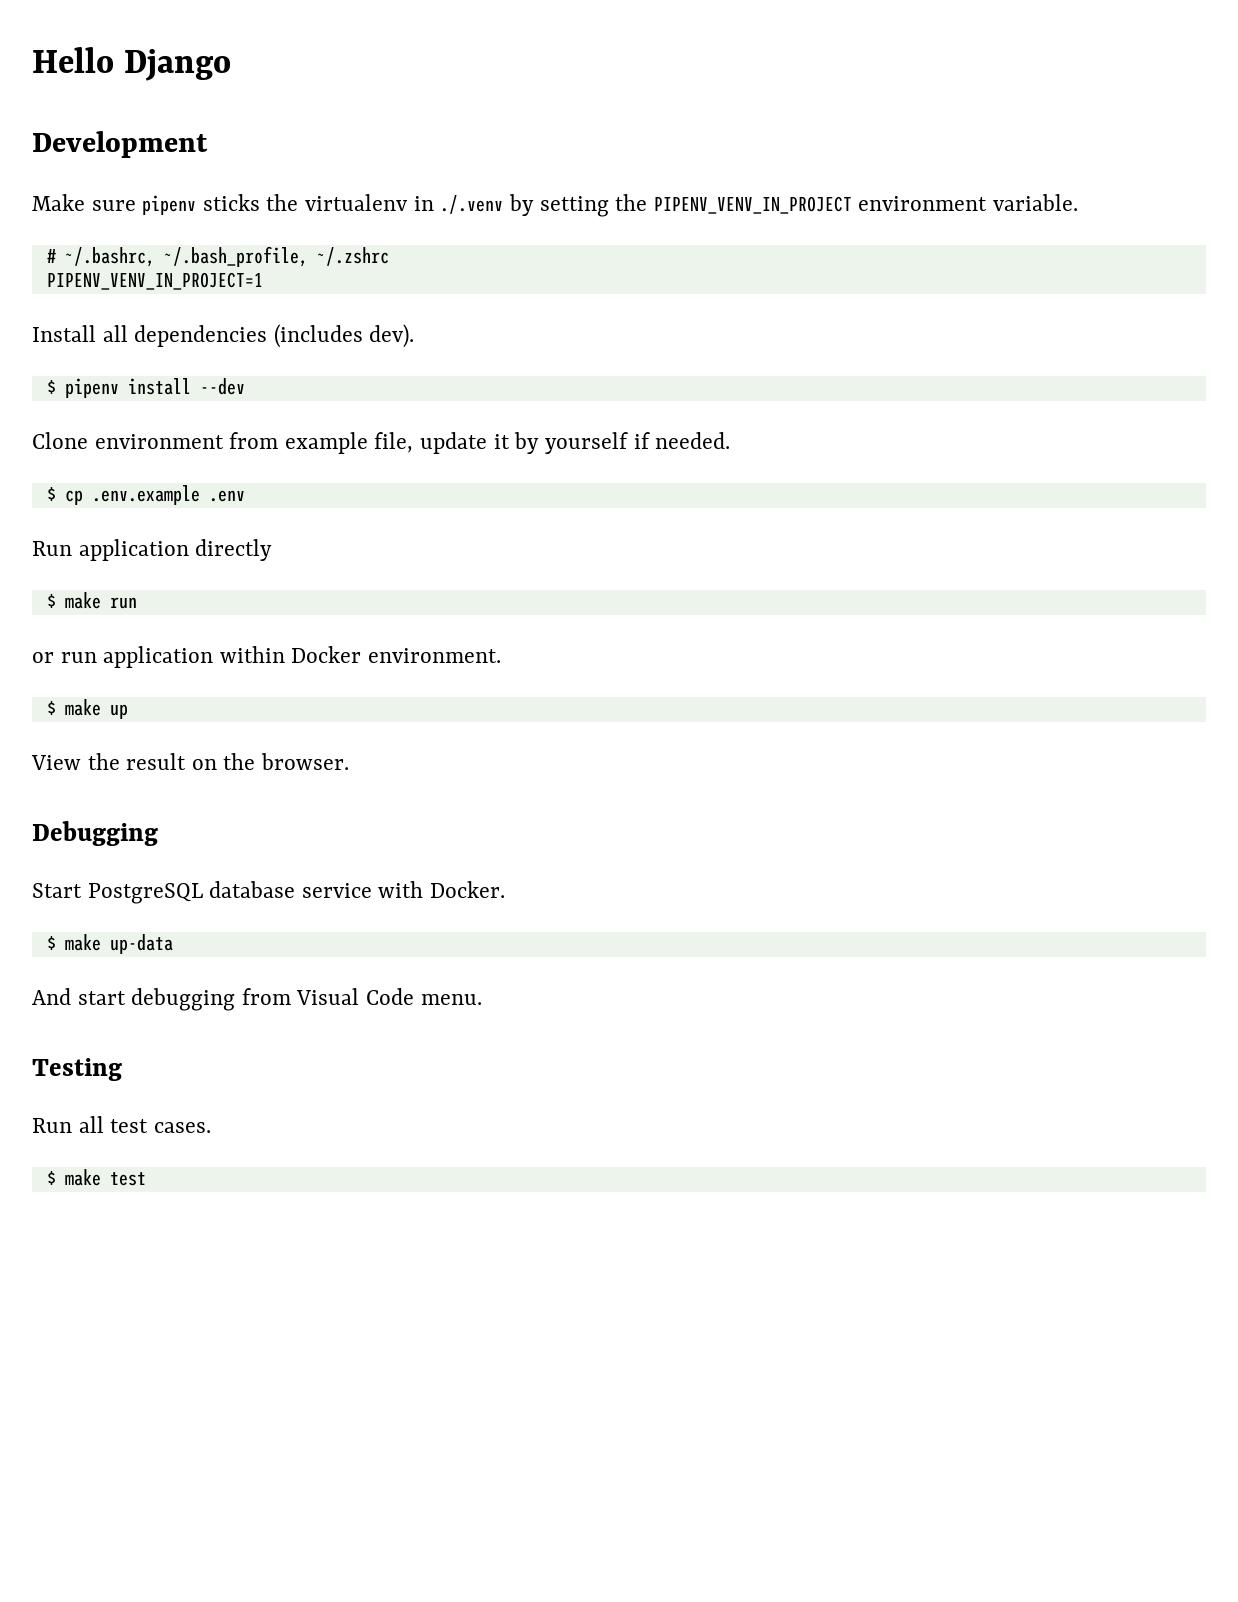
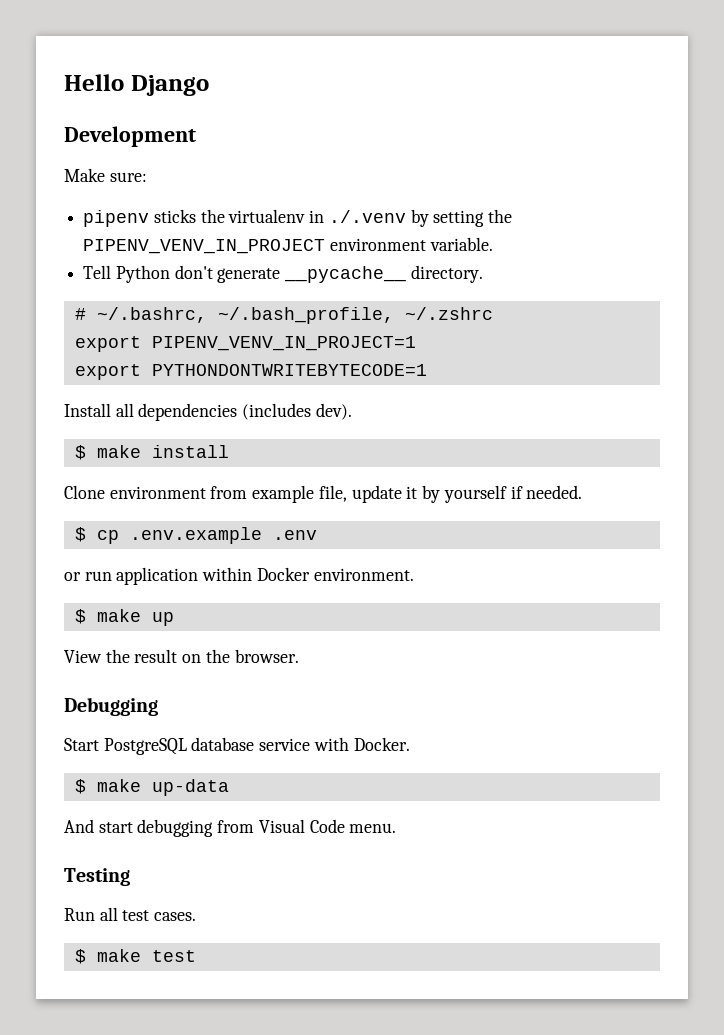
- Make sure pipenv sticks the virtualenv in ./.venv by setting the PIPENV_VENV_IN_PROJECT environment variable.
+ Make sure:
+ pipenv sticks the virtualenv in ./.venv by setting the PIPENV_VENV_IN_PROJECT environment variable.
+ Tell Python don't generate __pycache__ directory.
- PIPENV_VENV_IN_PROJECT=1
+ export PIPENV_VENV_IN_PROJECT=1
+ export PYTHONDONTWRITEBYTECODE=1
- $ pipenv install --dev
+ $ make install
- Run application directly
- $ make run

